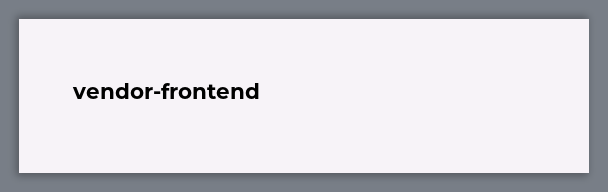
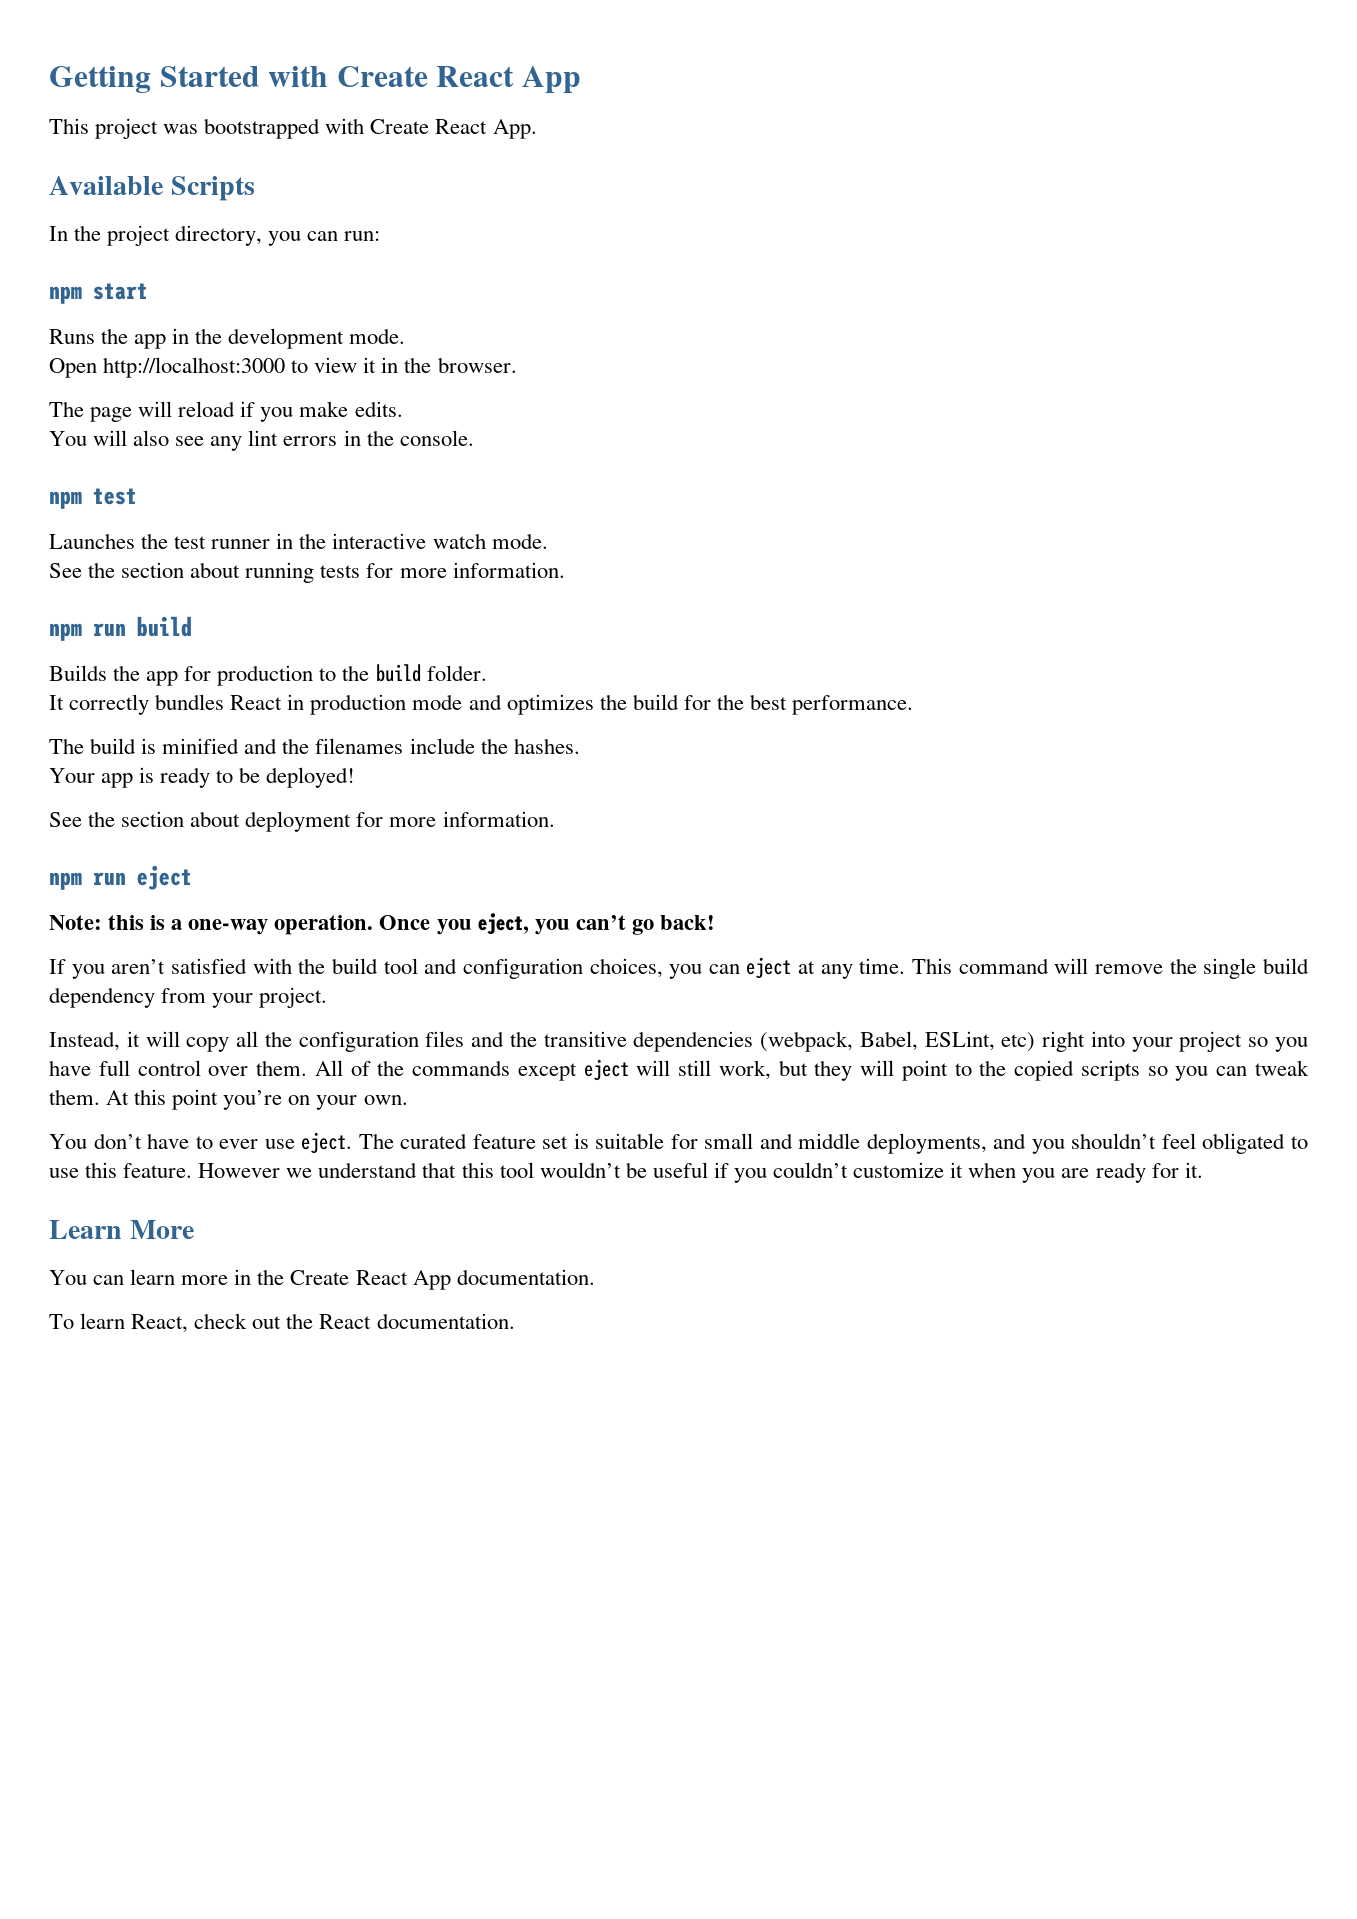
- vendor-frontend
+ Getting Started with Create React App
+ This project was bootstrapped with Create React App.
+ Available Scripts
+ In the project directory, you can run:
+ npm start
+ Runs the app in the development mode.
+ Open http://localhost:3000 to view it in the browser.
+ The page will reload if you make edits.
+ You will also see any lint errors in the console.
+ npm test
+ Launches the test runner in the interactive watch mode.
+ See the section about running tests for more information.
+ npm run build
+ Builds the app for production to the build folder.
+ It correctly bundles React in production mode and optimizes the build for the best performance.
+ The build is minified and the filenames include the hashes.
+ Your app is ready to be deployed!
+ See the section about deployment for more information.
+ npm run eject
+ Note: this is a one-way operation. Once you eject, you can’t go back!
+ If you aren’t satisfied with the build tool and configuration choices, you can eject at any time. This command will remove the single build dependency from your project.
+ Instead, it will copy all the configuration files and the transitive dependencies (webpack, Babel, ESLint, etc) right into your project so you have full control over them. All of the commands except eject will still work, but they will point to the copied scripts so you can tweak them. At this point you’re on your own.
+ You don’t have to ever use eject. The curated feature set is suitable for small and middle deployments, and you shouldn’t feel obligated to use this feature. However we understand that this tool wouldn’t be useful if you couldn’t customize it when you are ready for it.
+ Learn More
+ You can learn more in the Create React App documentation.
+ To learn React, check out the React documentation.

